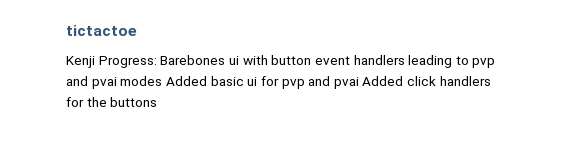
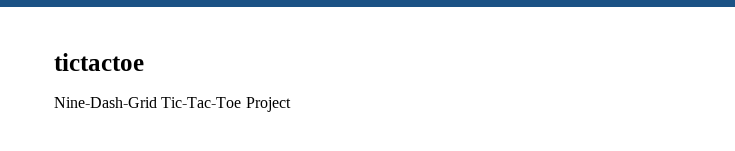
- Kenji Progress: Barebones ui with button event handlers leading to pvp and pvai modes Added basic ui for pvp and pvai Added click handlers for the buttons
+ Nine-Dash-Grid Tic-Tac-Toe Project

